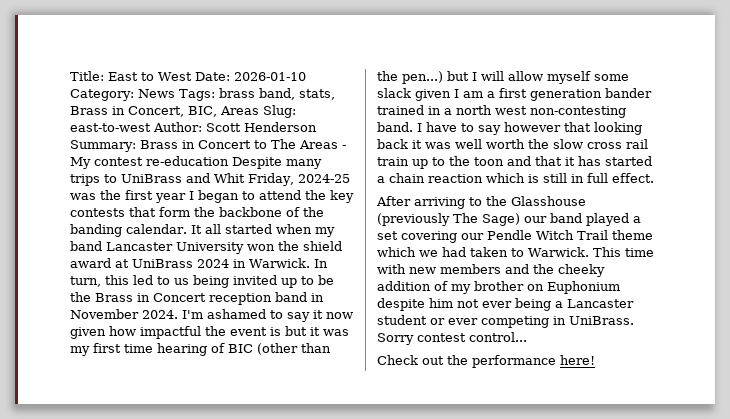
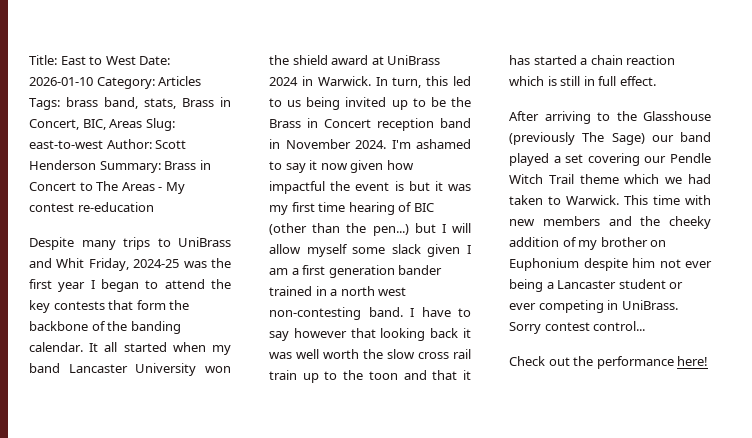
- Title: East to West Date: 2026-01-10 Category: News Tags: brass band, stats, Brass in Concert, BIC, Areas Slug: east-to-west Author: Scott Henderson Summary: Brass in Concert to The Areas - My contest re-education Despite many trips to UniBrass and Whit Friday, 2024-25 was the first year I began to attend the key contests that form the backbone of the banding calendar.
+ Title: East to West Date: 2026-01-10 Category: Articles Tags: brass band, stats, Brass in Concert, BIC, Areas Slug: east-to-west Author: Scott Henderson Summary: Brass in Concert to The Areas - My contest re-education
+ Despite many trips to UniBrass and Whit Friday, 2024-25 was the first year I began to attend the key contests that form the backbone of the banding calendar.

